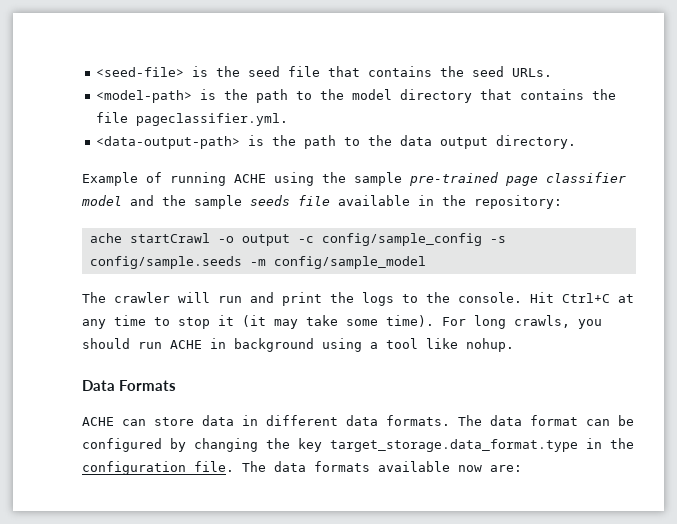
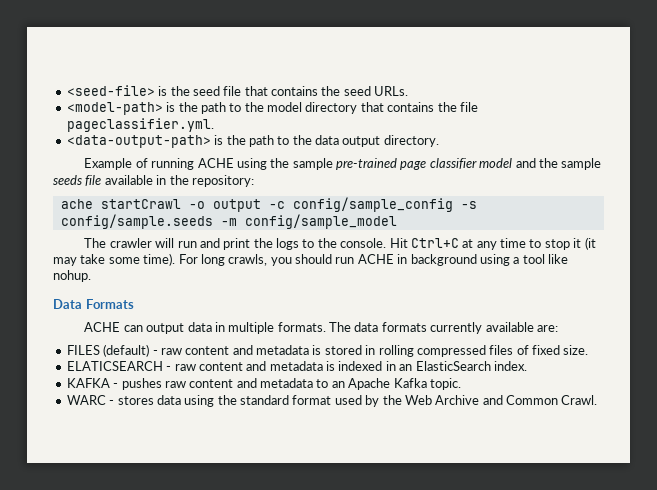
- ACHE can store data in different data formats.
+ ACHE can output data in multiple formats.
- The data format can be configured by changing the key target_storage.data_format.type in the configuration file. The data formats available now are:
+ The data formats currently available are:
+ FILES (default) - raw content and metadata is stored in rolling compressed files of fixed size.
+ ELATICSEARCH - raw content and metadata is indexed in an ElasticSearch index.
+ KAFKA - pushes raw content and metadata to an Apache Kafka topic.
+ WARC - stores data using the standard format used by the Web Archive and Common Crawl.

